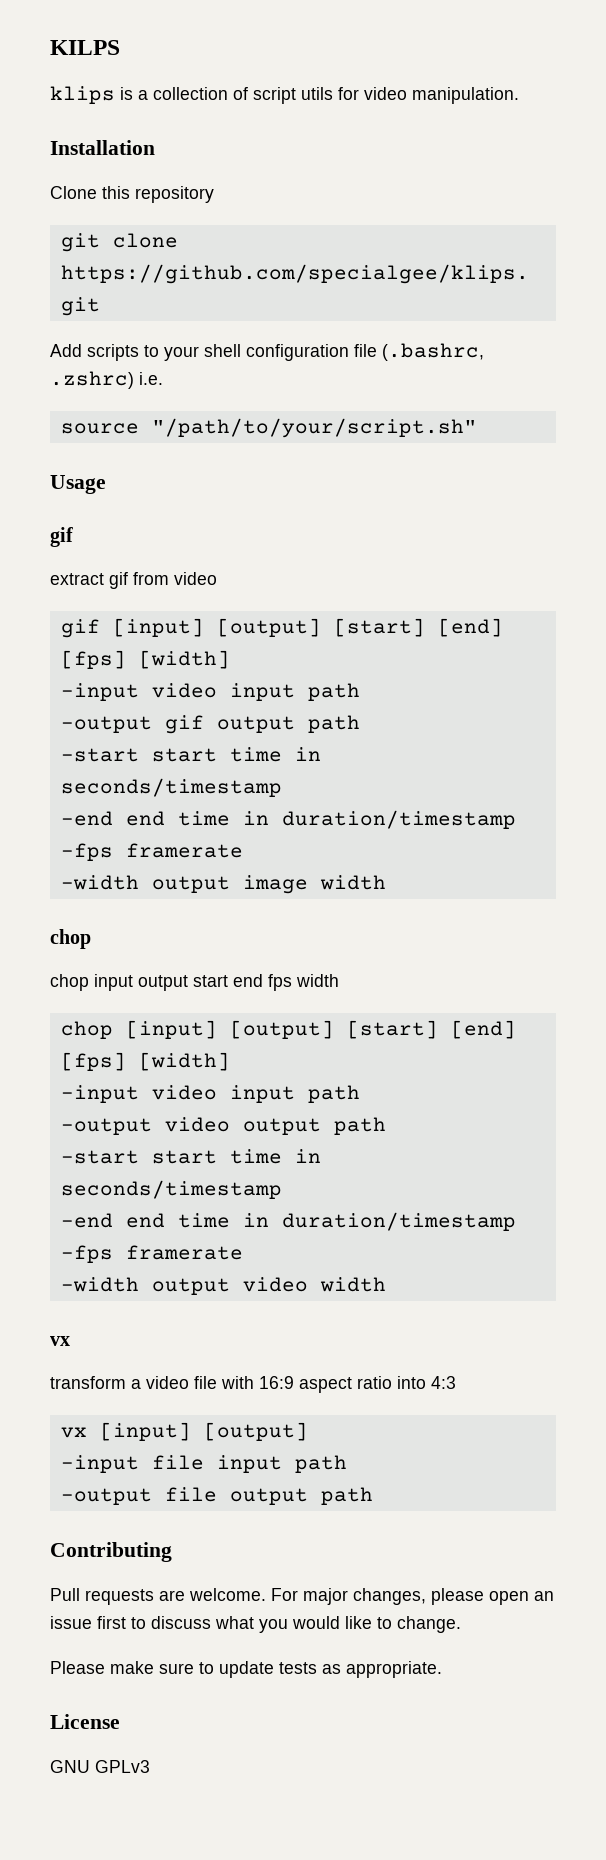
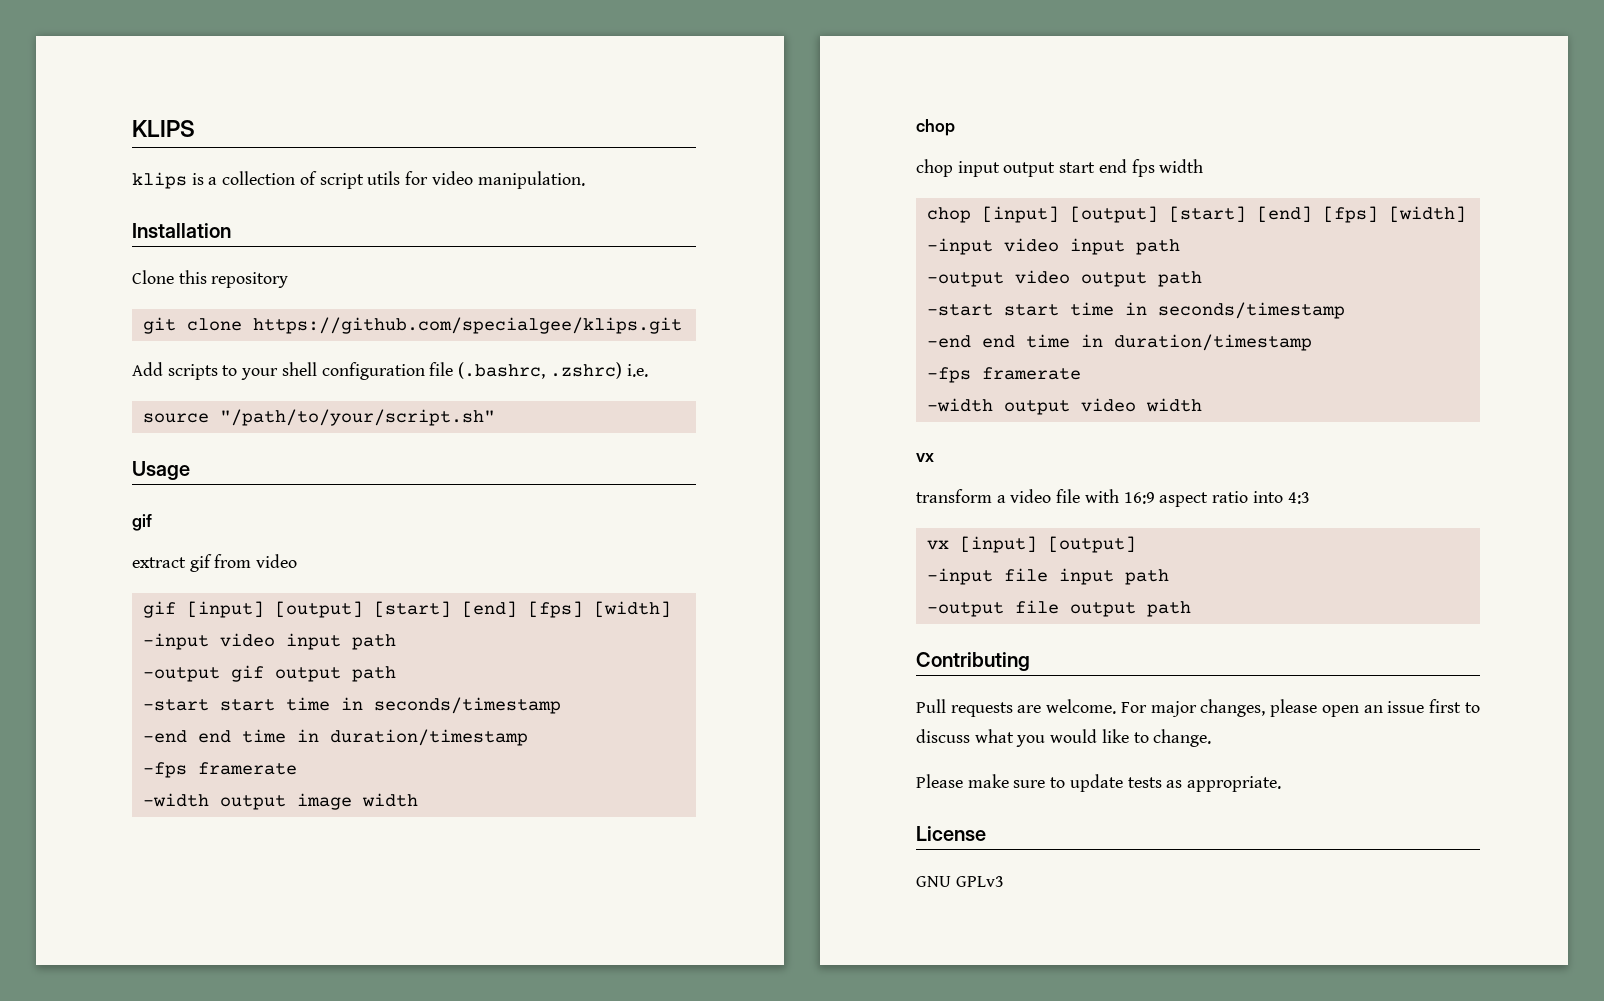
- KILPS
+ KLIPS

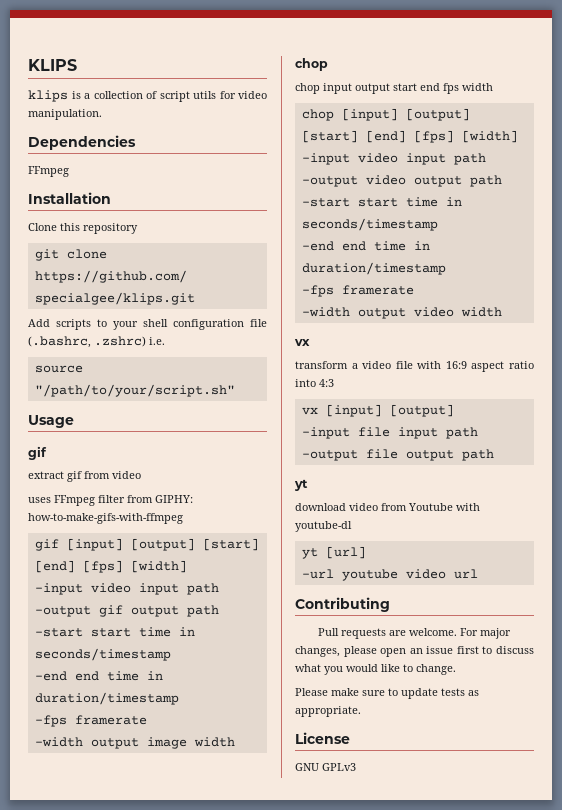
+ Dependencies
+ FFmpeg
+ uses FFmpeg filter from GIPHY: how-to-make-gifs-with-ffmpeg
  -output file output path
+ yt
+ download video from Youtube with youtube-dl
+ yt [url]
+ -url youtube video url

